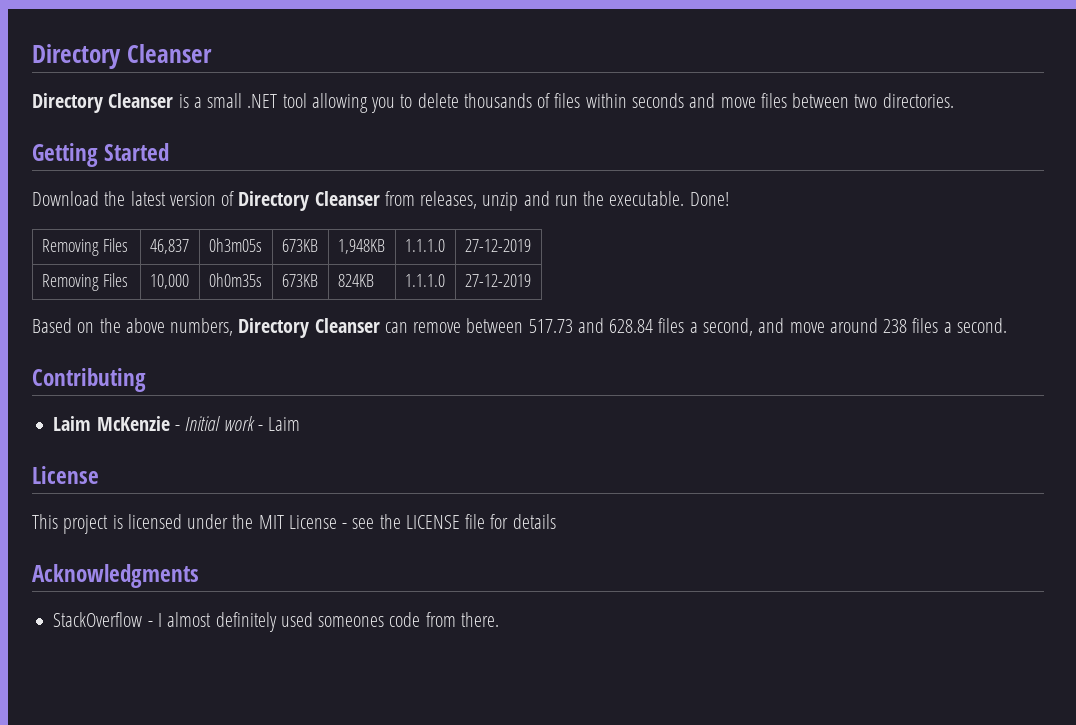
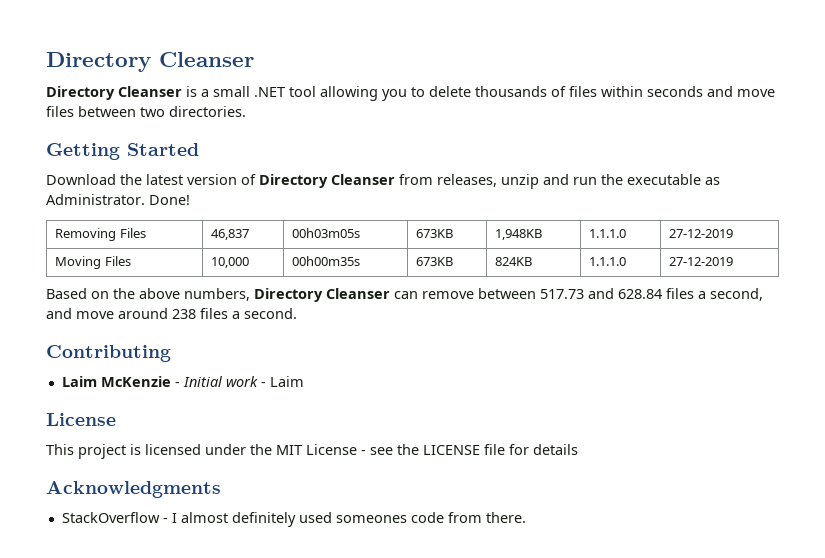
- Download the latest version of Directory Cleanser from releases, unzip and run the executable.
+ Download the latest version of Directory Cleanser from releases, unzip and run the executable as Administrator.
- Removing Files | 46,837 | 0h3m05s | 673KB | 1,948KB | 1.1.1.0 | 27-12-2019
+ Removing Files | 46,837 | 00h03m05s | 673KB | 1,948KB | 1.1.1.0 | 27-12-2019
- Removing Files | 10,000 | 0h0m35s | 673KB | 824KB | 1.1.1.0 | 27-12-2019
+ Moving Files | 10,000 | 00h00m35s | 673KB | 824KB | 1.1.1.0 | 27-12-2019

